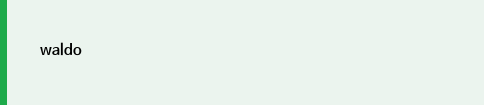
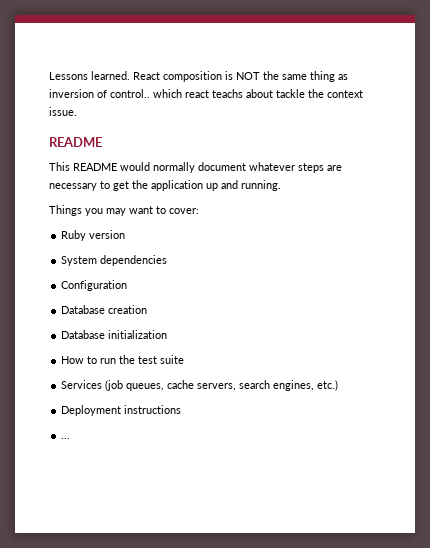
- waldo
+ Lessons learned. React composition is NOT the same thing as inversion of control.. which react teachs about tackle the context issue.
+ README
+ This README would normally document whatever steps are necessary to get the application up and running.
+ Things you may want to cover:
+ Ruby version
+ System dependencies
+ Configuration
+ Database creation
+ Database initialization
+ How to run the test suite
+ Services (job queues, cache servers, search engines, etc.)
+ Deployment instructions
+ ...

